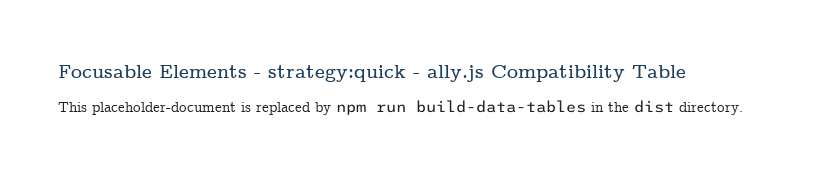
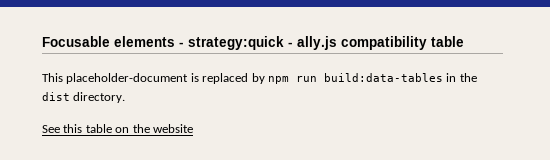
- Focusable Elements - strategy:quick - ally.js Compatibility Table
+ Focusable elements - strategy:quick - ally.js compatibility table
- This placeholder-document is replaced by npm run build-data-tables in the dist directory.
+ This placeholder-document is replaced by npm run build:data-tables in the dist directory.
+ See this table on the website

